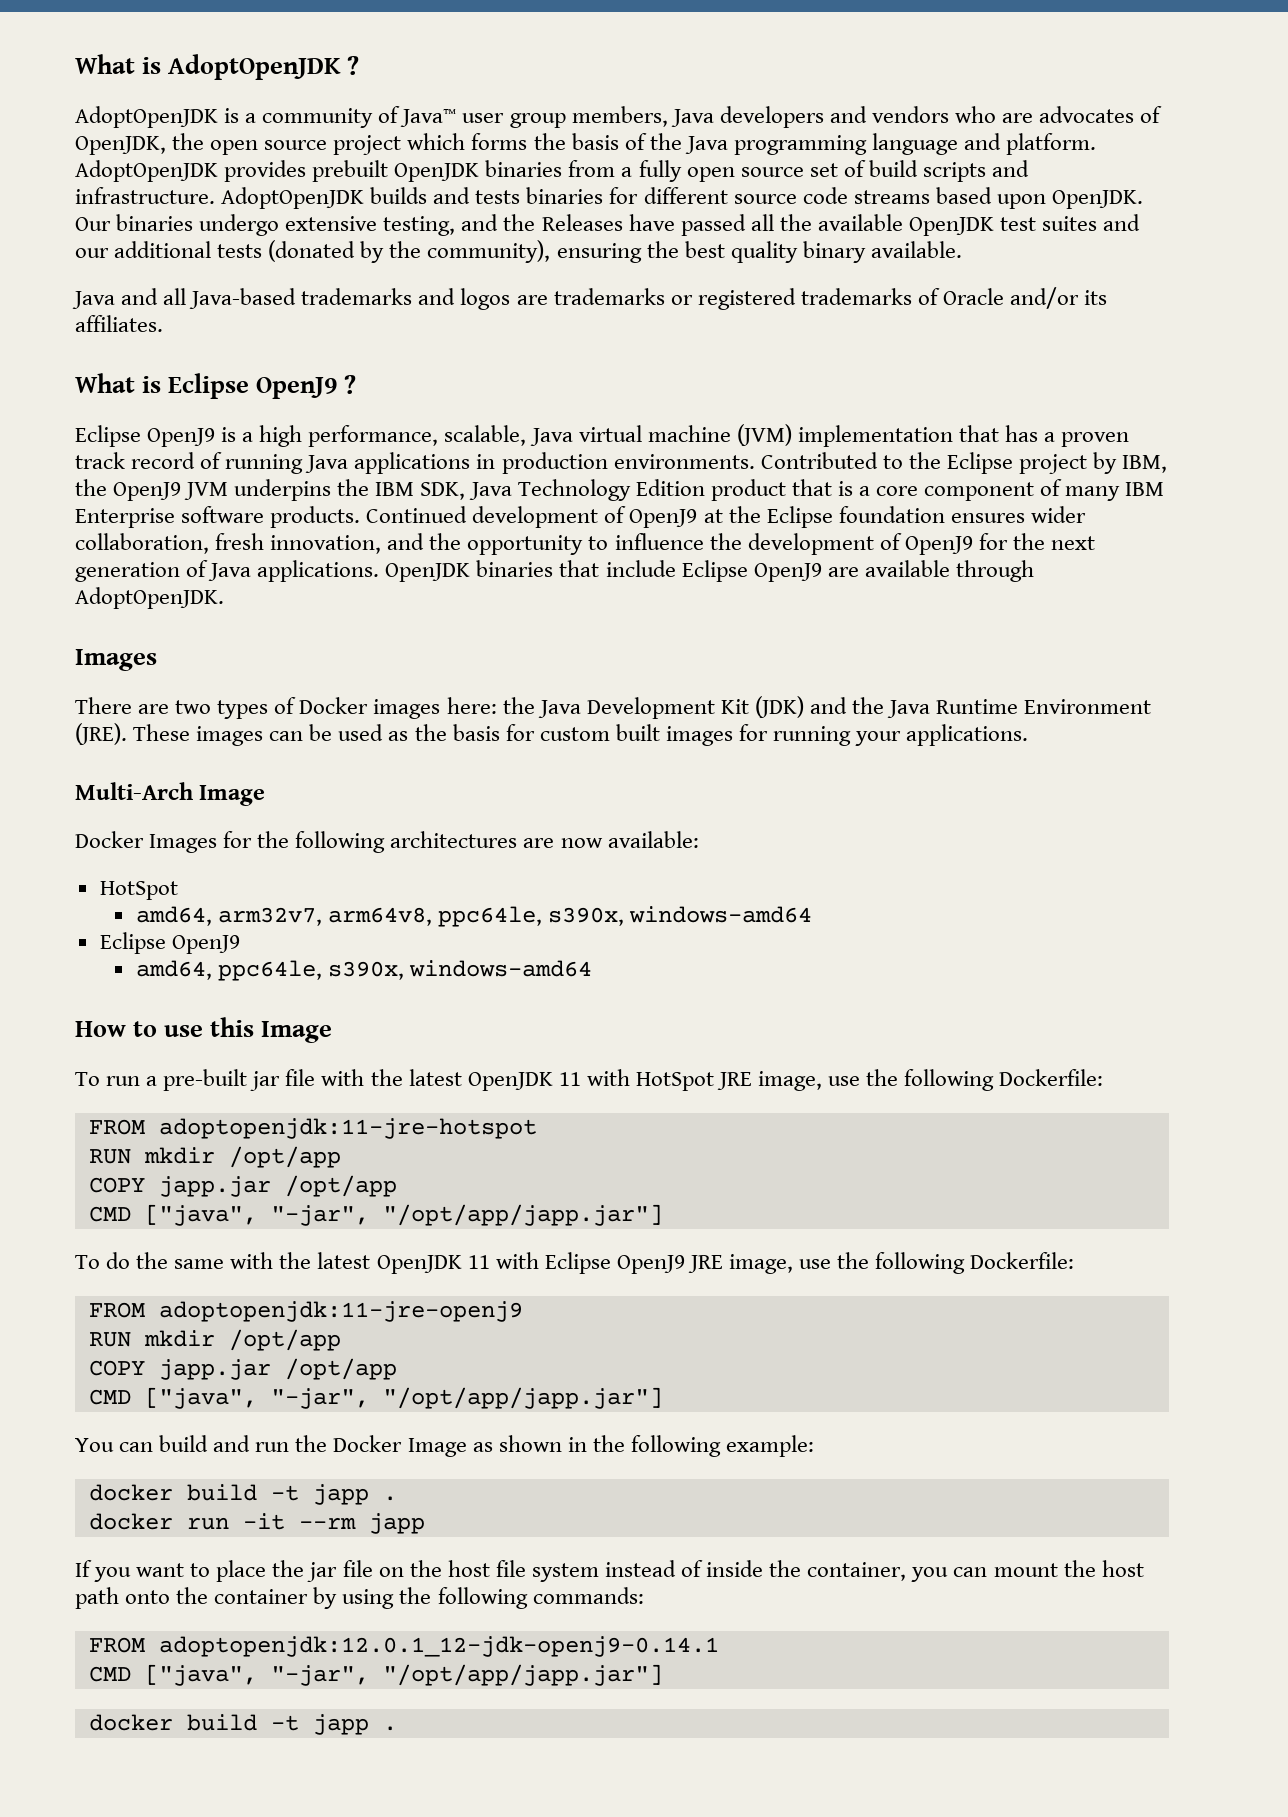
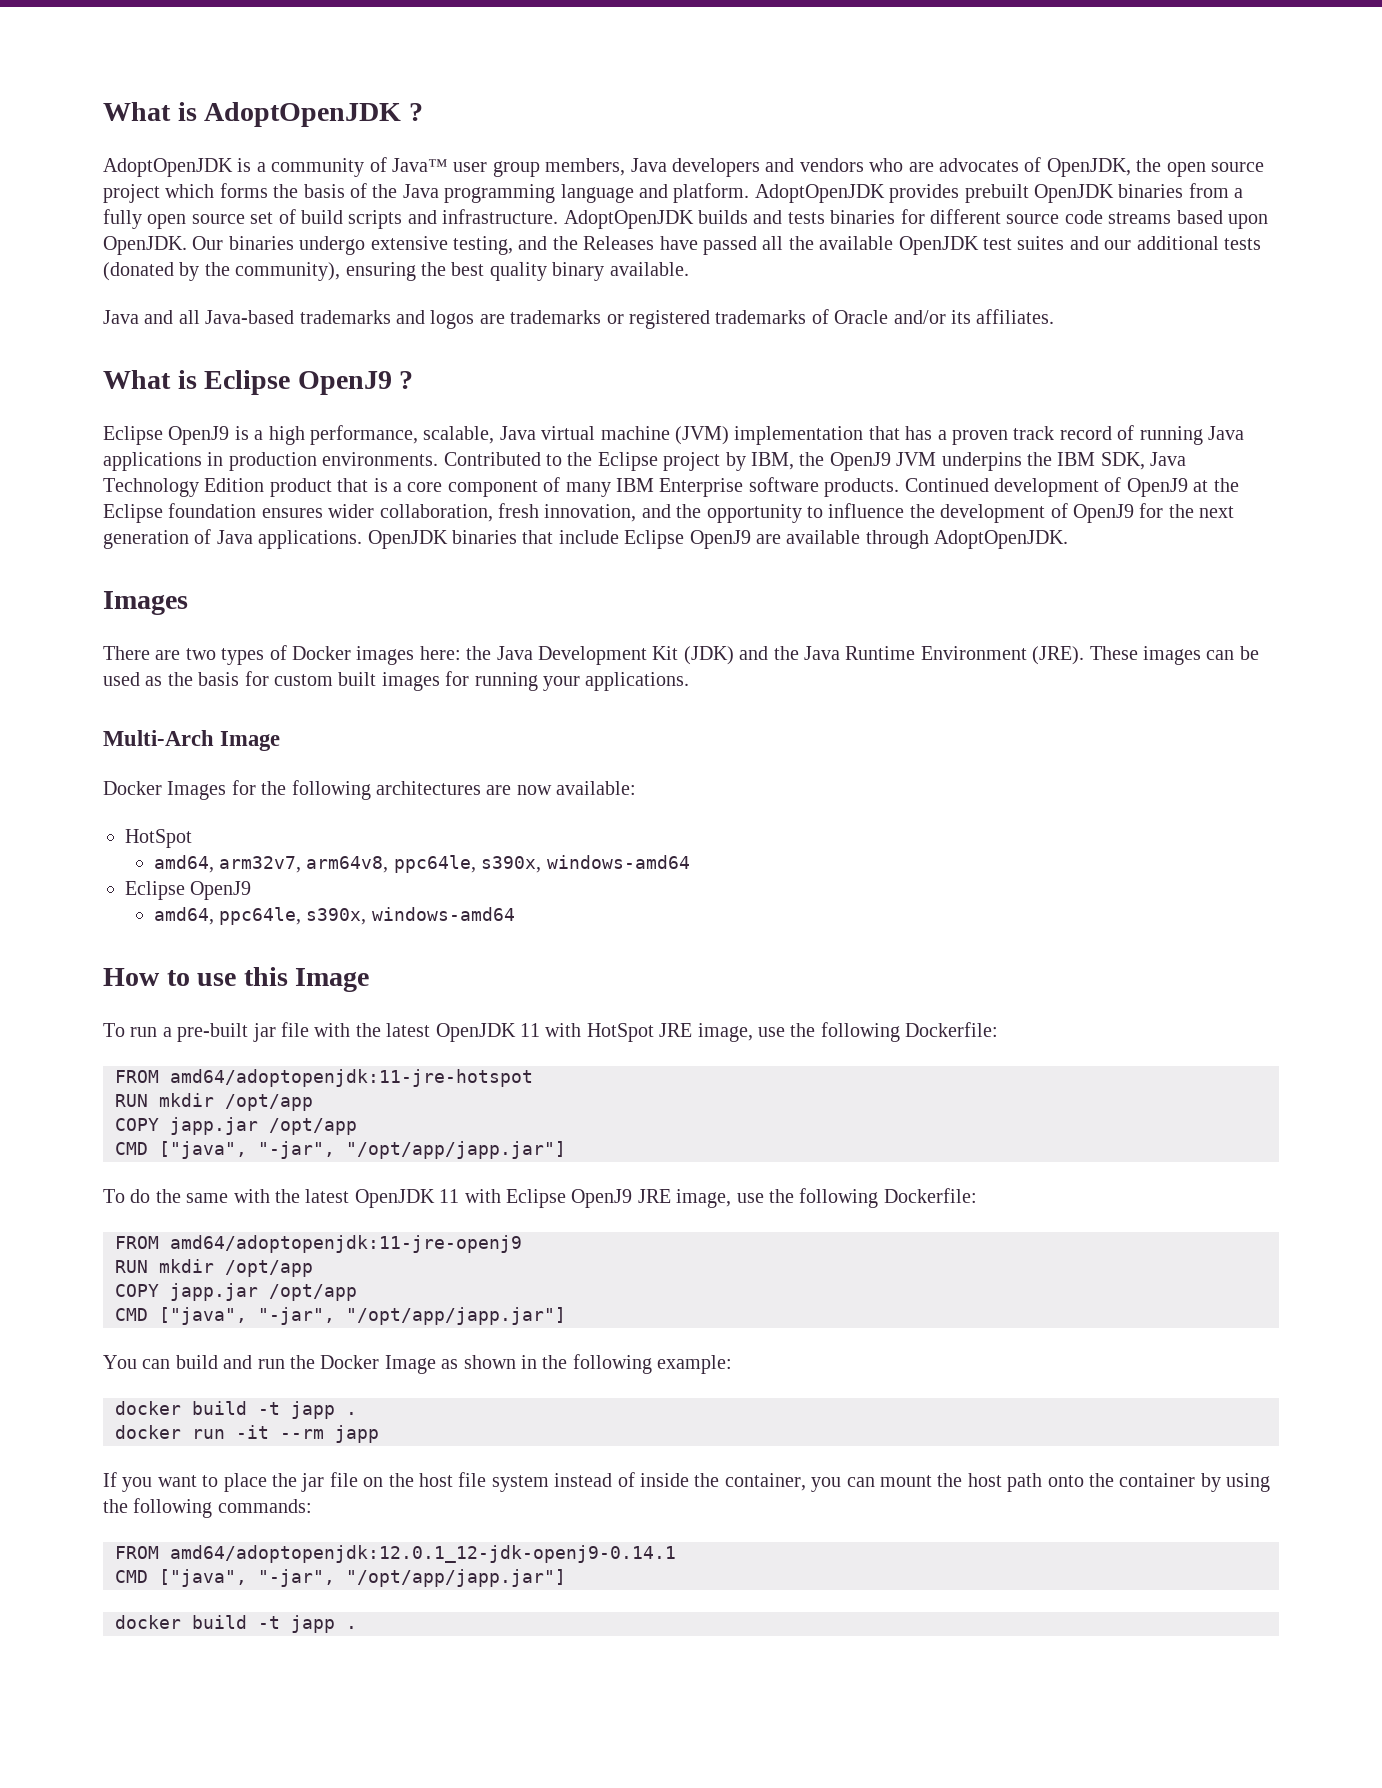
- FROM adoptopenjdk:11-jre-hotspot
+ FROM amd64/adoptopenjdk:11-jre-hotspot
- FROM adoptopenjdk:11-jre-openj9
+ FROM amd64/adoptopenjdk:11-jre-openj9
- FROM adoptopenjdk:12.0.1_12-jdk-openj9-0.14.1
+ FROM amd64/adoptopenjdk:12.0.1_12-jdk-openj9-0.14.1

